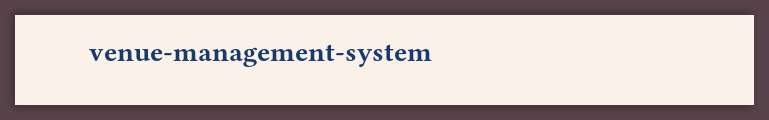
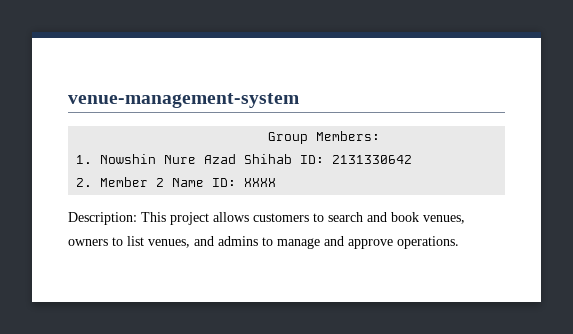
+ Group Members:
+ 1. Nowshin Nure Azad Shihab ID: 2131330642
+ 2. Member 2 Name ID: XXXX
+ Description: This project allows customers to search and book venues, owners to list venues, and admins to manage and approve operations.

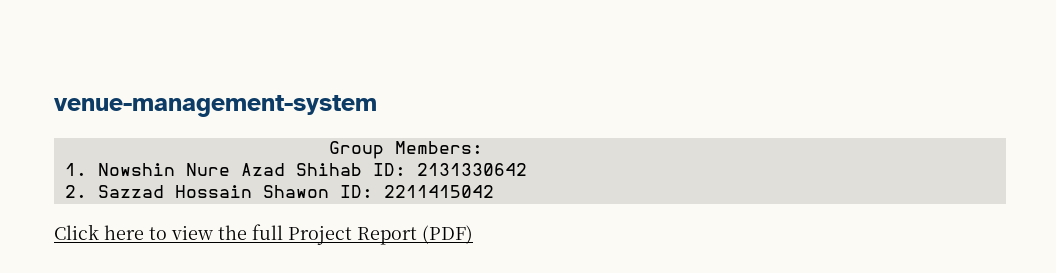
- 2. Member 2 Name ID: XXXX
- Description: This project allows customers to search and book venues, owners to list venues, and admins to manage and approve operations.
+ 2. Sazzad Hossain Shawon ID: 2211415042
+ Click here to view the full Project Report (PDF)

